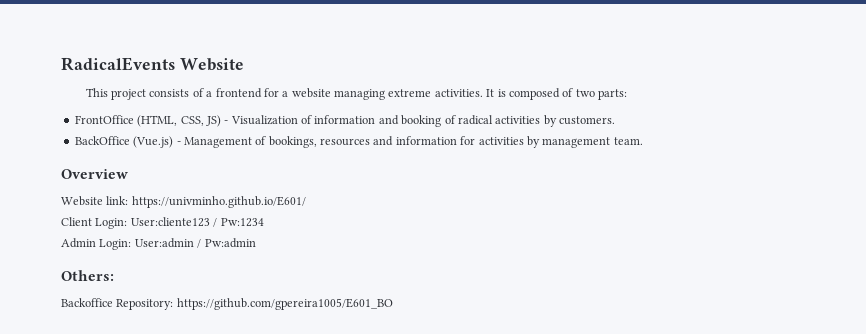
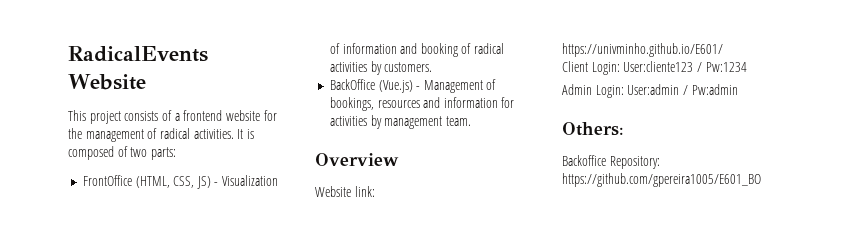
- This project consists of a frontend for a website managing extreme activities.
+ This project consists of a frontend website for the management of radical activities.

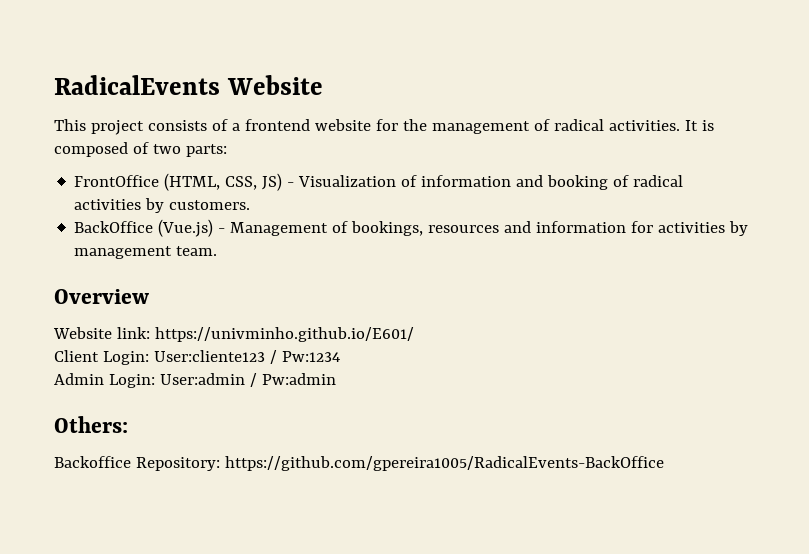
- Backoffice Repository: https://github.com/gpereira1005/E601_BO
+ Backoffice Repository: https://github.com/gpereira1005/RadicalEvents-BackOffice

